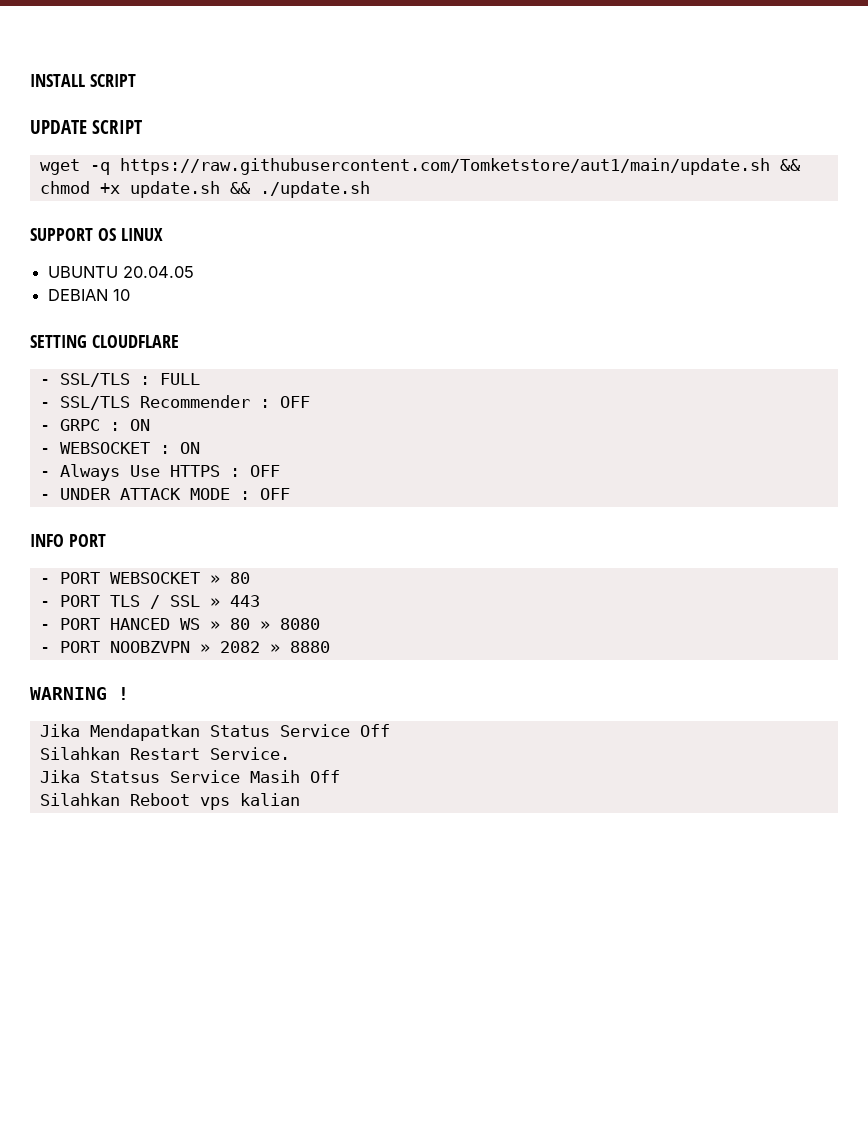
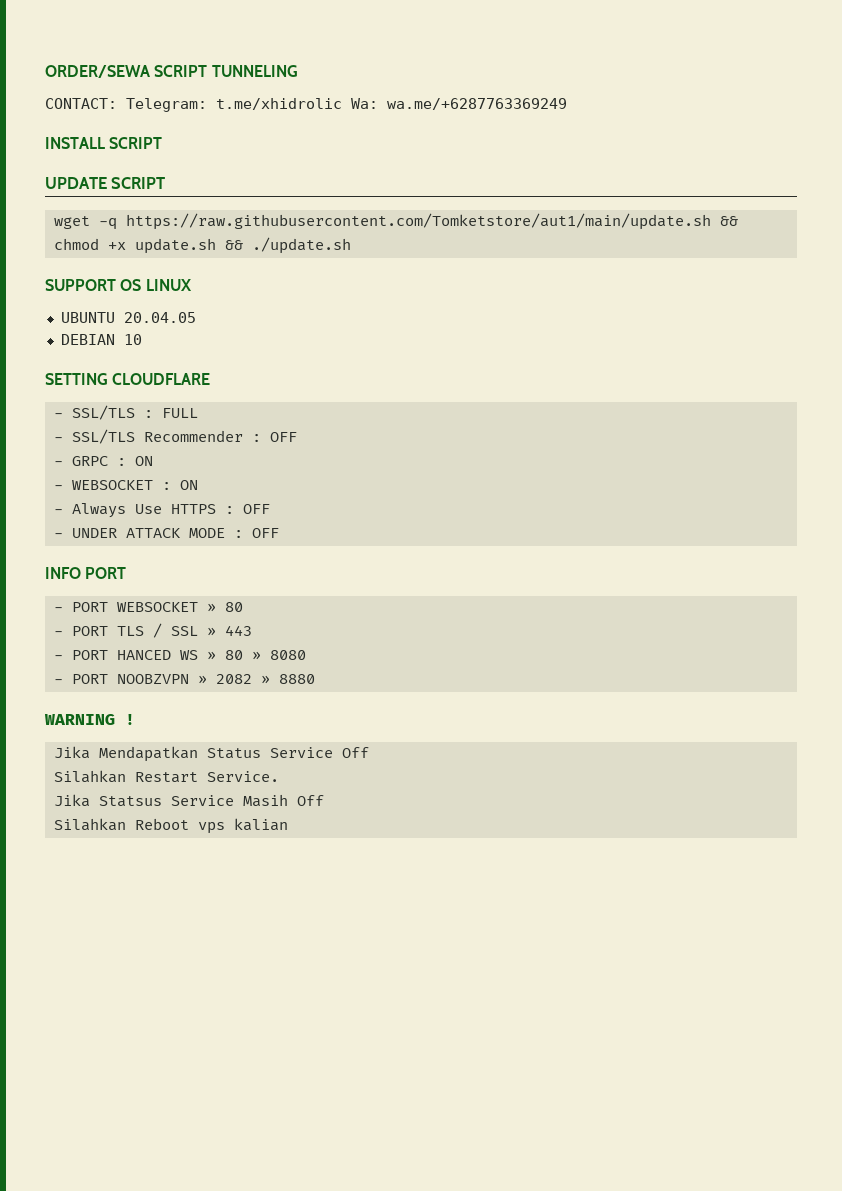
+ ORDER/SEWA SCRIPT TUNNELING
+ CONTACT: Telegram: t.me/xhidrolic Wa: wa.me/+6287763369249

